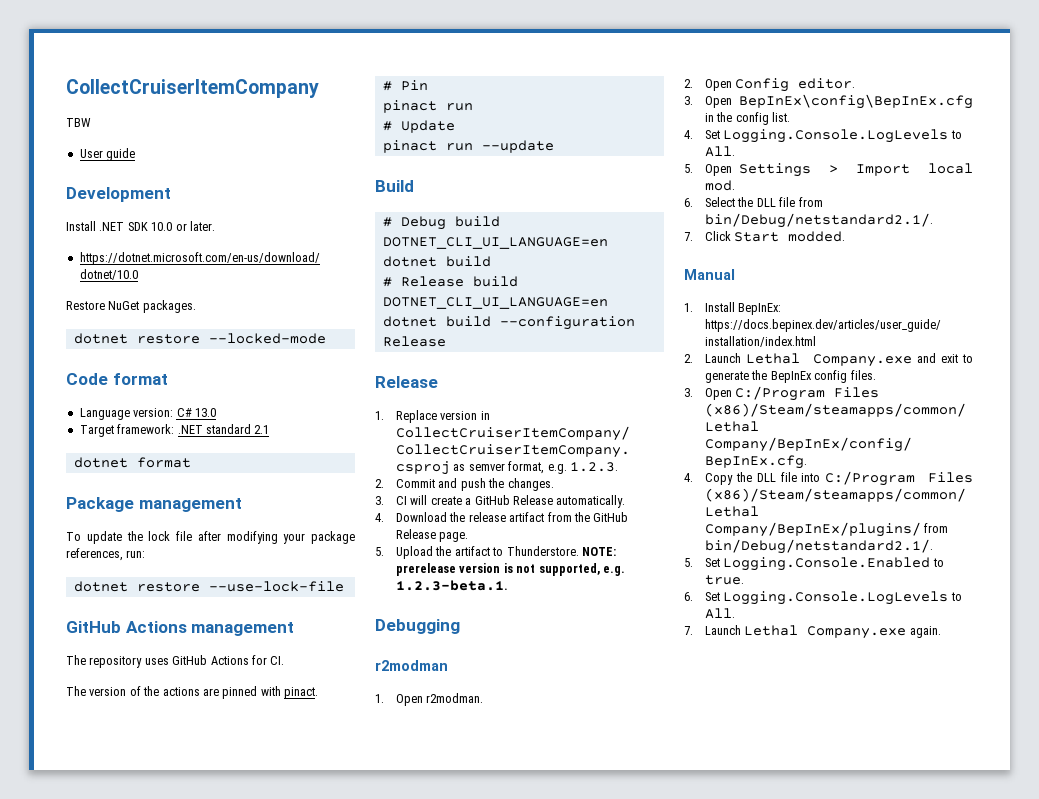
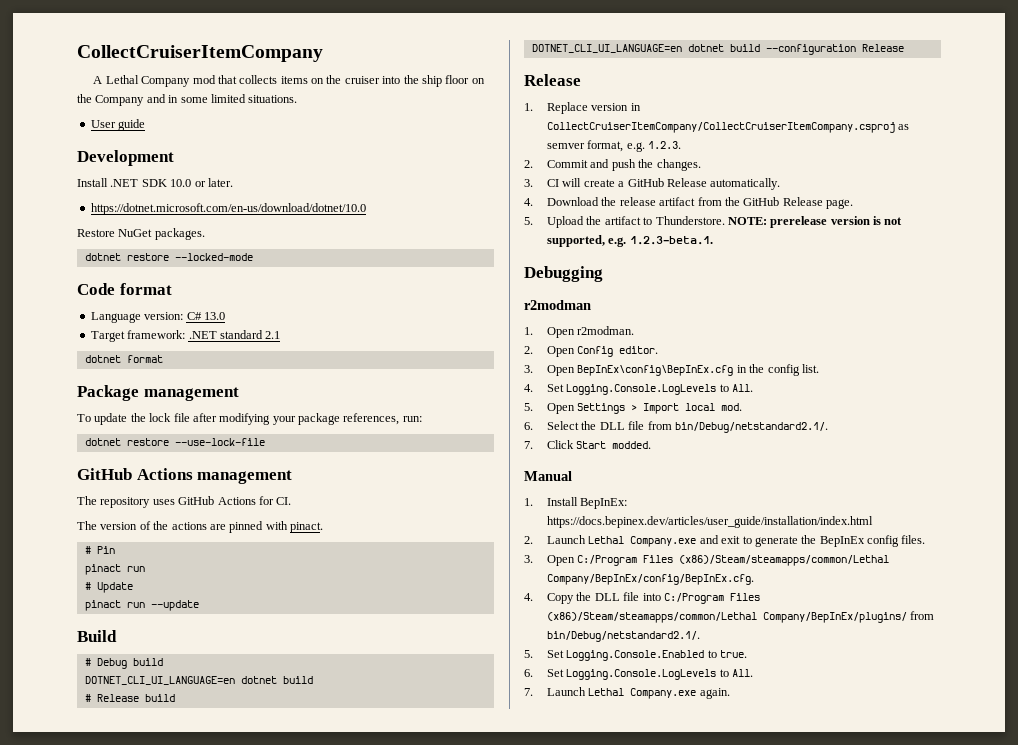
- TBW
+ A Lethal Company mod that collects items on the cruiser into the ship floor on the Company and in some limited situations.

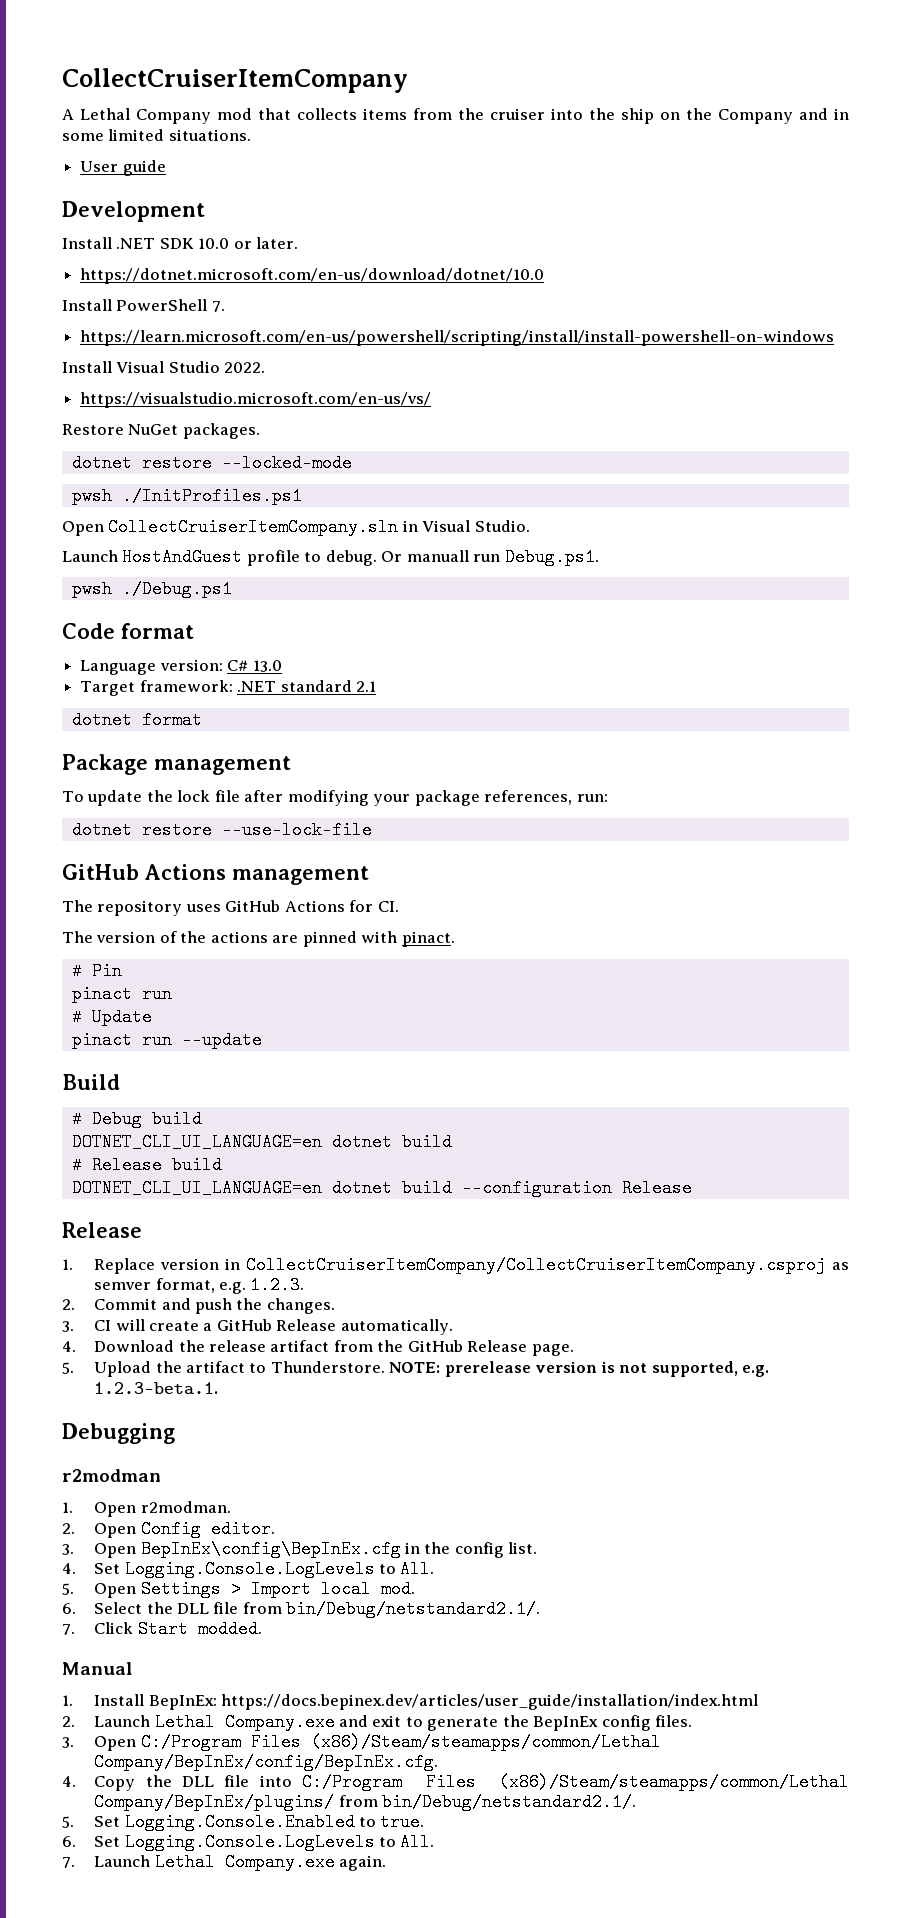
- A Lethal Company mod that collects items on the cruiser into the ship floor on the Company and in some limited situations.
+ A Lethal Company mod that collects items from the cruiser into the ship on the Company and in some limited situations.
+ Install PowerShell 7.
+ https://learn.microsoft.com/en-us/powershell/scripting/install/install-powershell-on-windows
+ Install Visual Studio 2022.
+ https://visualstudio.microsoft.com/en-us/vs/
+ pwsh ./InitProfiles.ps1
+ Open CollectCruiserItemCompany.sln in Visual Studio.
+ Launch HostAndGuest profile to debug. Or manuall run Debug.ps1.
+ pwsh ./Debug.ps1

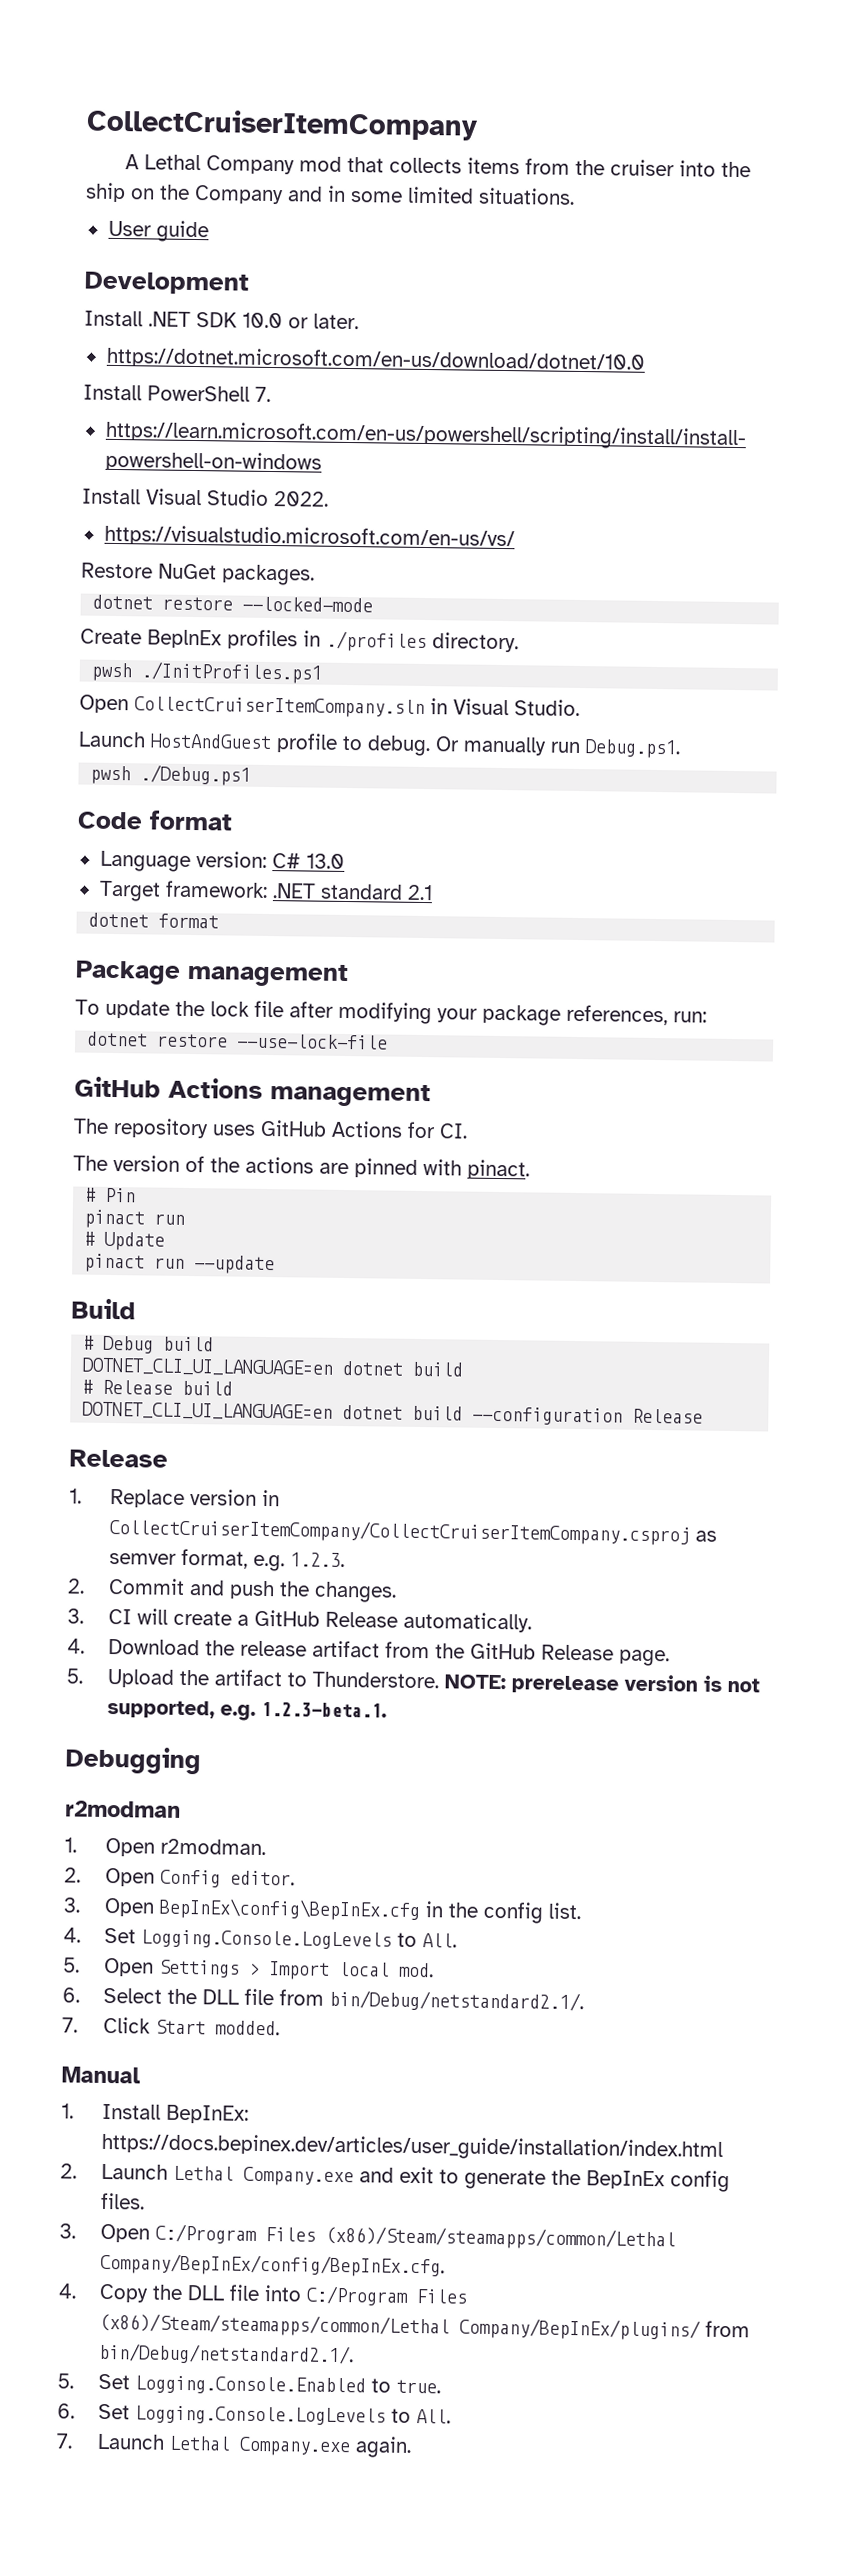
+ Create BeplnEx profiles in ./profiles directory.
- Or manuall run Debug.ps1.
+ Or manually run Debug.ps1.

